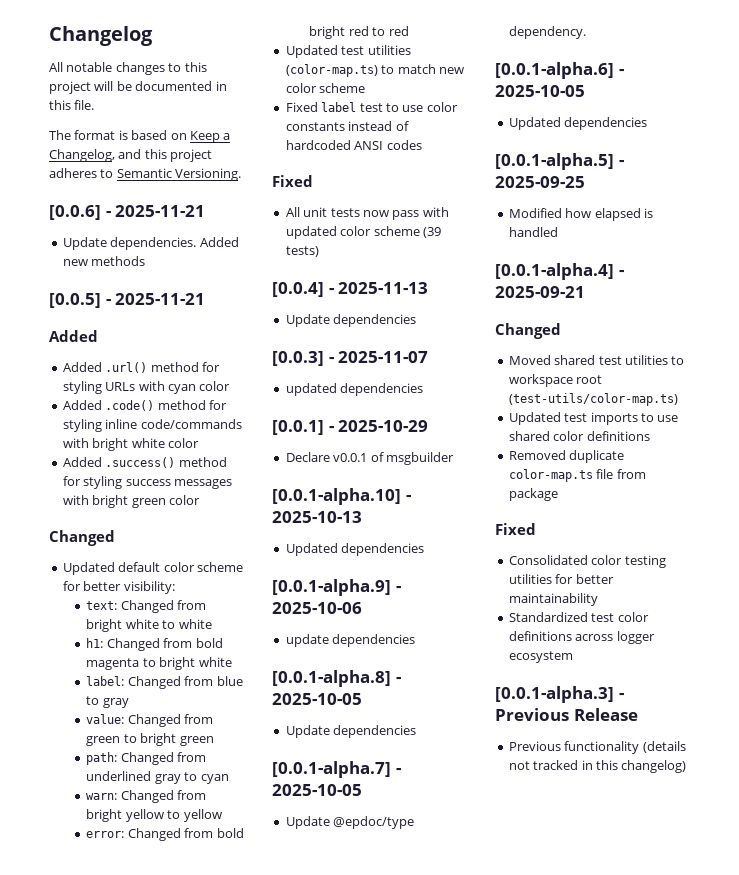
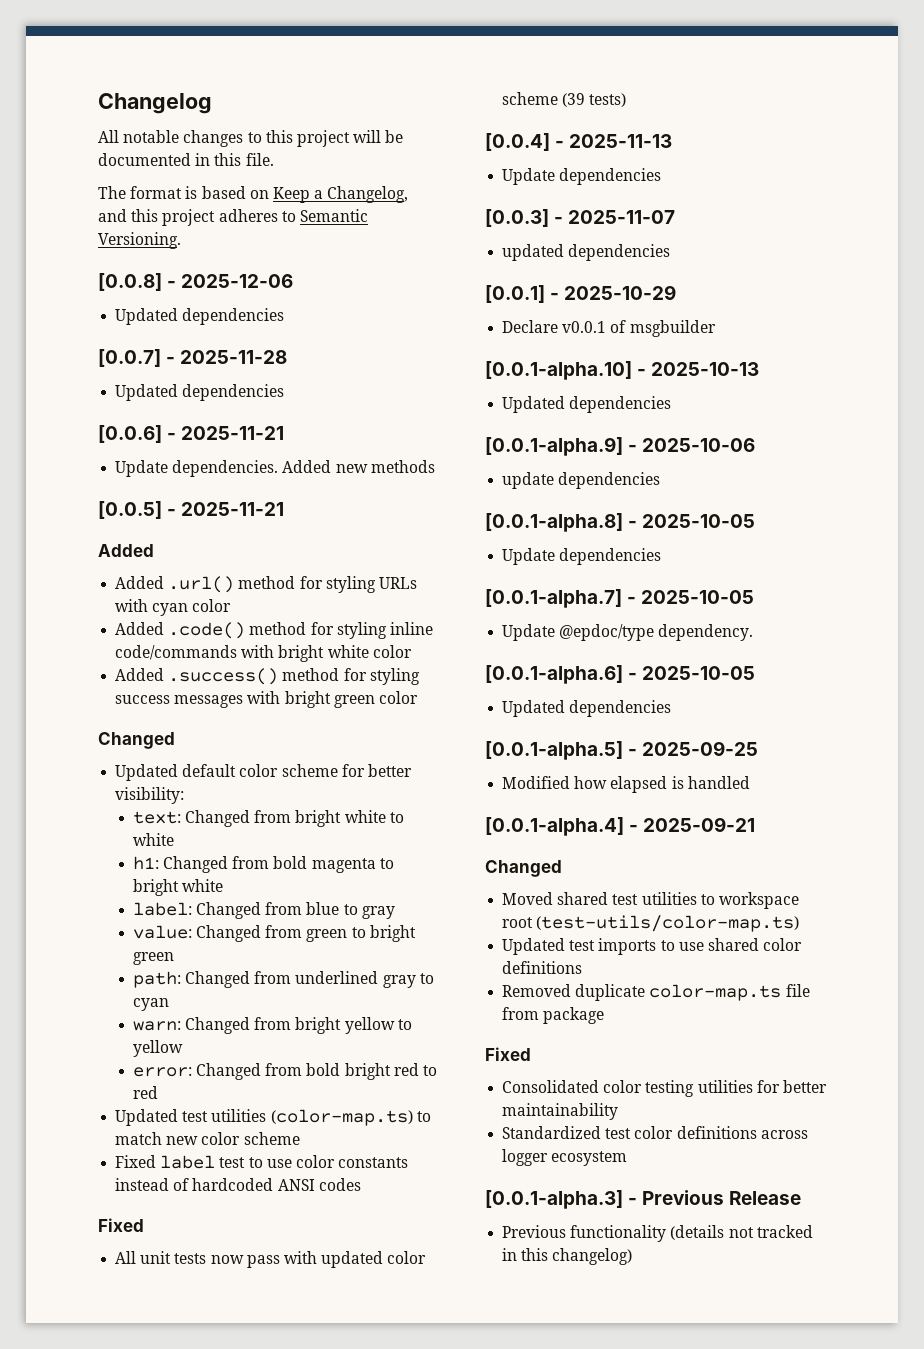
+ [0.0.8] - 2025-12-06
+ Updated dependencies
+ [0.0.7] - 2025-11-28
+ Updated dependencies

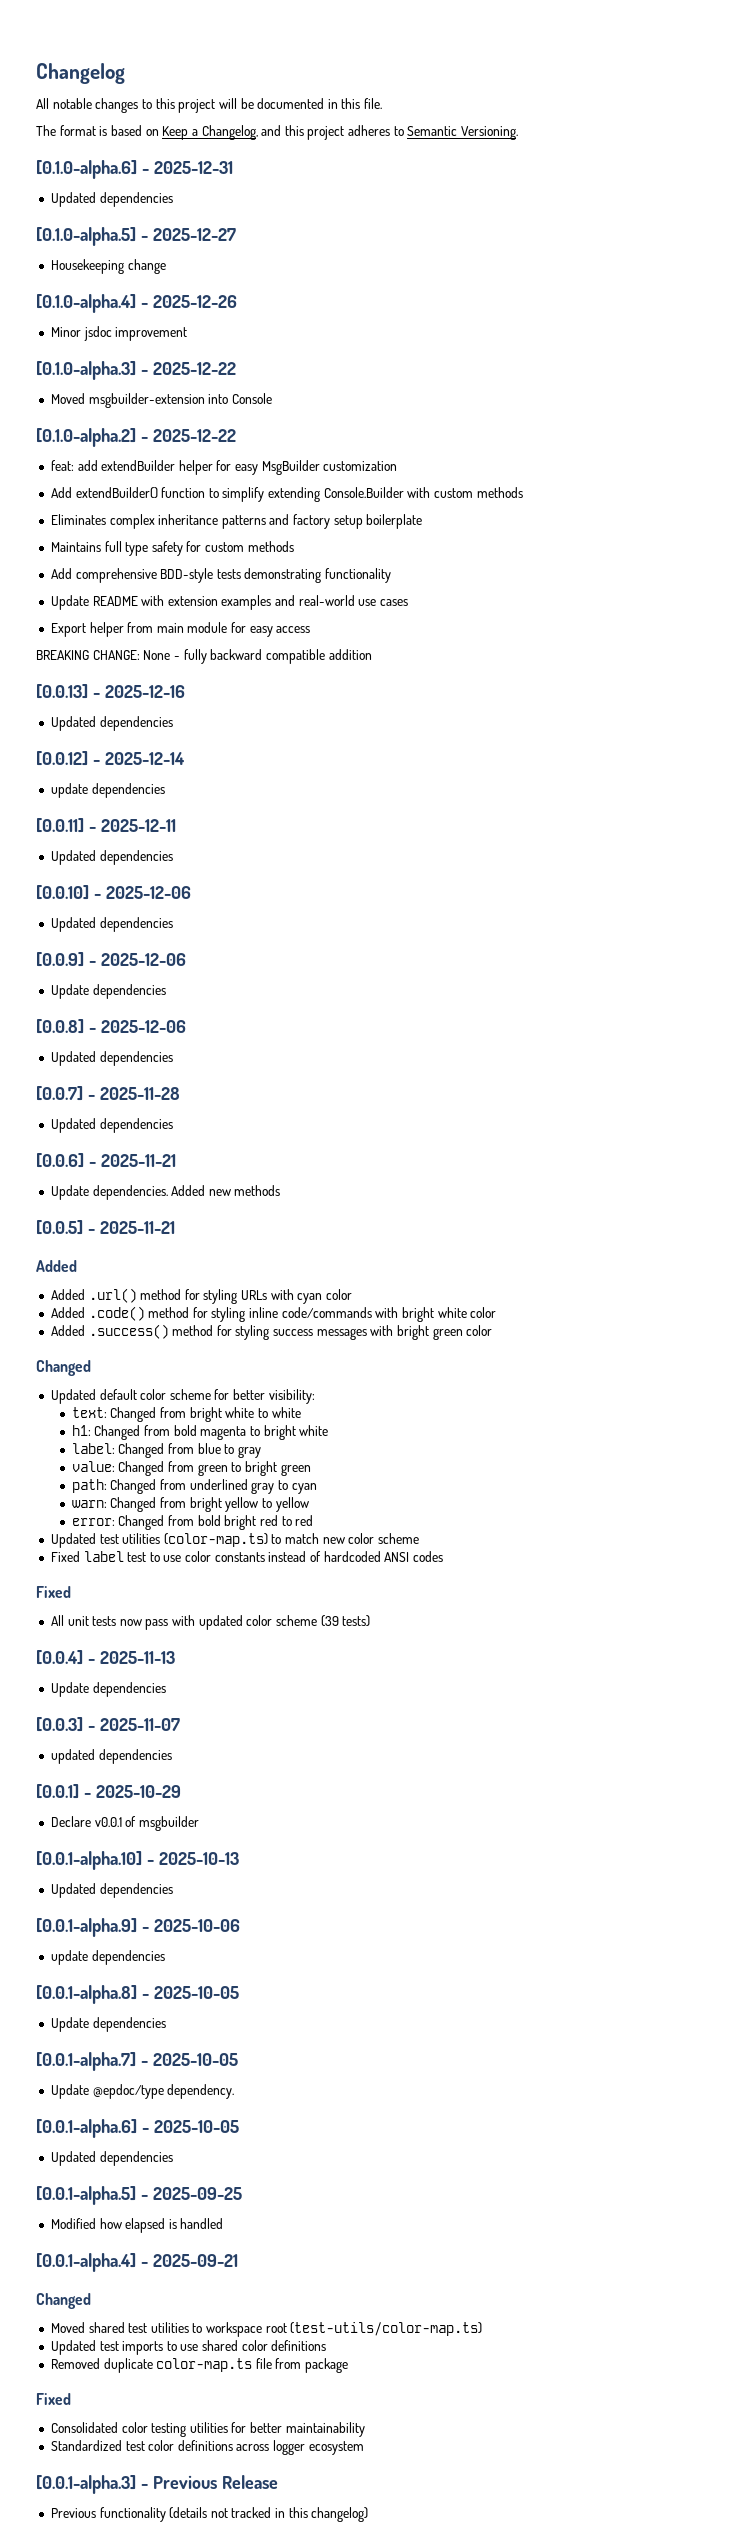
+ [0.1.0-alpha.6] - 2025-12-31
+ Updated dependencies
+ [0.1.0-alpha.5] - 2025-12-27
+ Housekeeping change
+ [0.1.0-alpha.4] - 2025-12-26
+ Minor jsdoc improvement
+ [0.1.0-alpha.3] - 2025-12-22
+ Moved msgbuilder-extension into Console
+ [0.1.0-alpha.2] - 2025-12-22
+ feat: add extendBuilder helper for easy MsgBuilder customization
+ Add extendBuilder() function to simplify extending Console.Builder with custom methods
+ Eliminates complex inheritance patterns and factory setup boilerplate
+ Maintains full type safety for custom methods
+ Add comprehensive BDD-style tests demonstrating functionality
+ Update README with extension examples and real-world use cases
+ Export helper from main module for easy access
+ BREAKING CHANGE: None - fully backward compatible addition
+ [0.0.13] - 2025-12-16
+ Updated dependencies
+ [0.0.12] - 2025-12-14
+ update dependencies
+ [0.0.11] - 2025-12-11
+ Updated dependencies
+ [0.0.10] - 2025-12-06
+ Updated dependencies
+ [0.0.9] - 2025-12-06
+ Update dependencies

